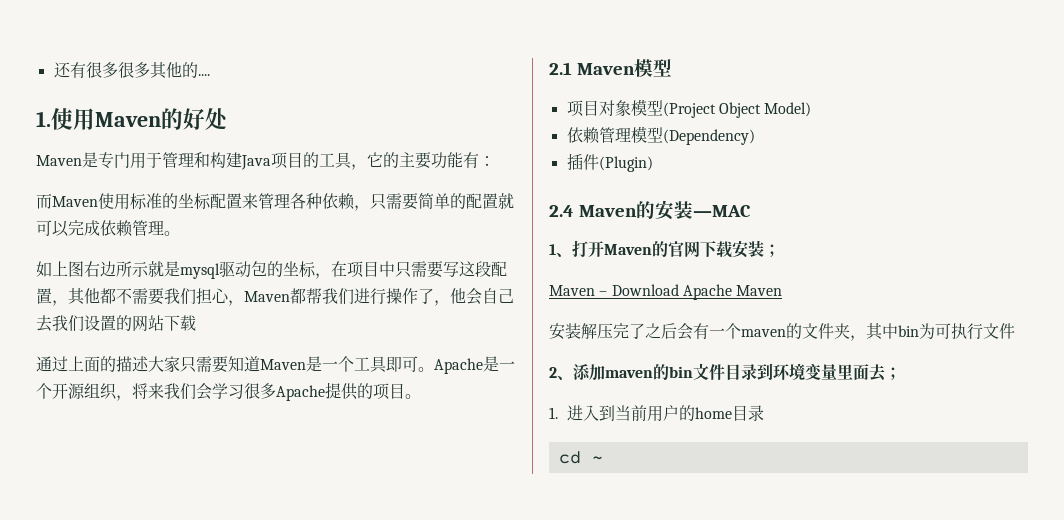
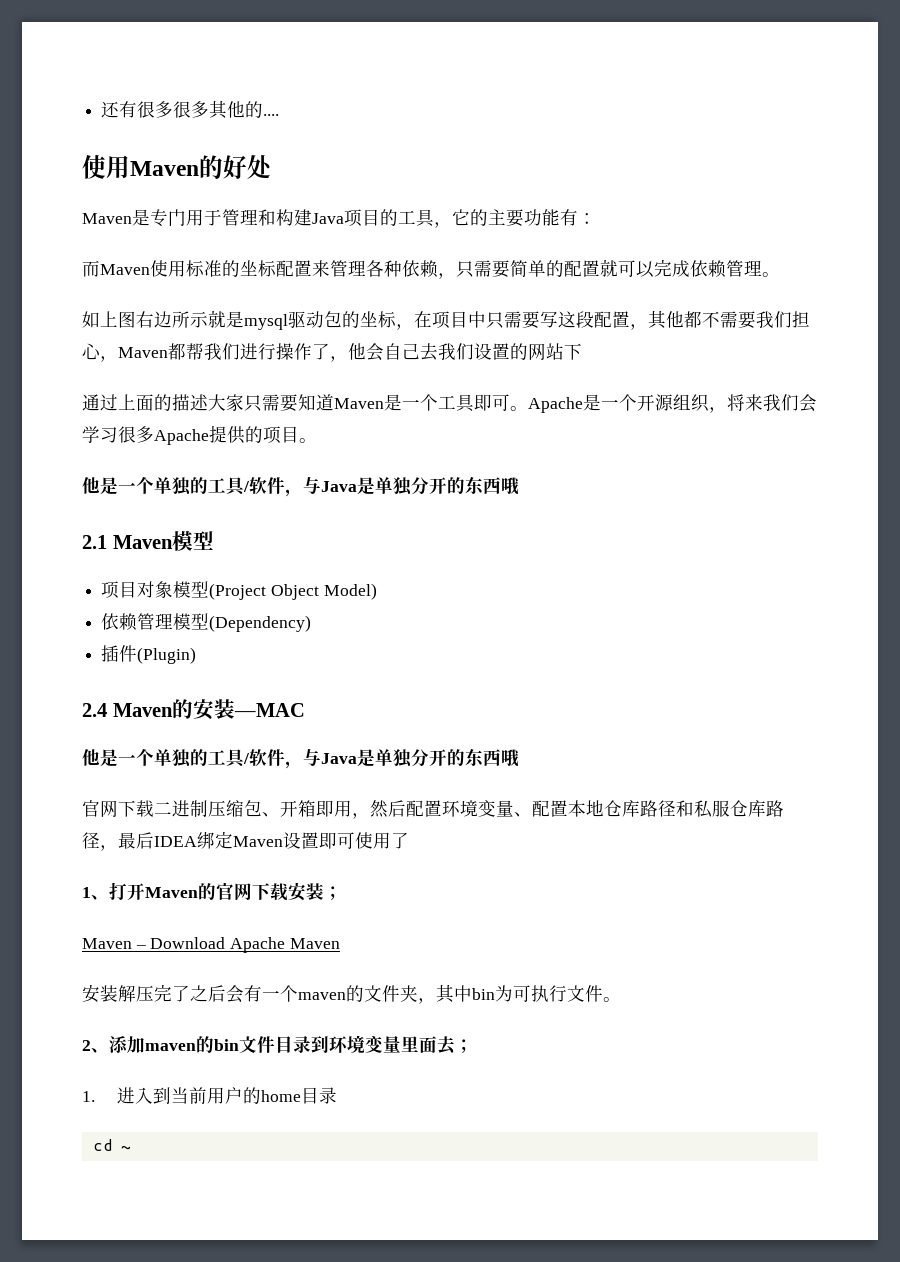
- 1.使用Maven的好处
+ 使用Maven的好处
- 如上图右边所示就是mysql驱动包的坐标，在项目中只需要写这段配置，其他都不需要我们担心，Maven都帮我们进行操作了，他会自己去我们设置的网站下载
+ 如上图右边所示就是mysql驱动包的坐标，在项目中只需要写这段配置，其他都不需要我们担心，Maven都帮我们进行操作了，他会自己去我们设置的网站下
  Apache是一个开源组织，将来我们会学习很多Apache提供的项目。
+ 他是一个单独的工具/软件，与Java是单独分开的东西哦
  2.4 Maven的安装—MAC
+ 他是一个单独的工具/软件，与Java是单独分开的东西哦
+ 官网下载二进制压缩包、开箱即用，然后配置环境变量、配置本地仓库路径和私服仓库路径，最后IDEA绑定Maven设置即可使用了
- 安装解压完了之后会有一个maven的文件夹，其中bin为可执行文件
+ 安装解压完了之后会有一个maven的文件夹，其中bin为可执行文件。

